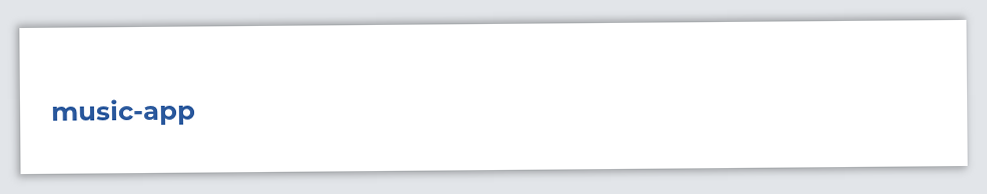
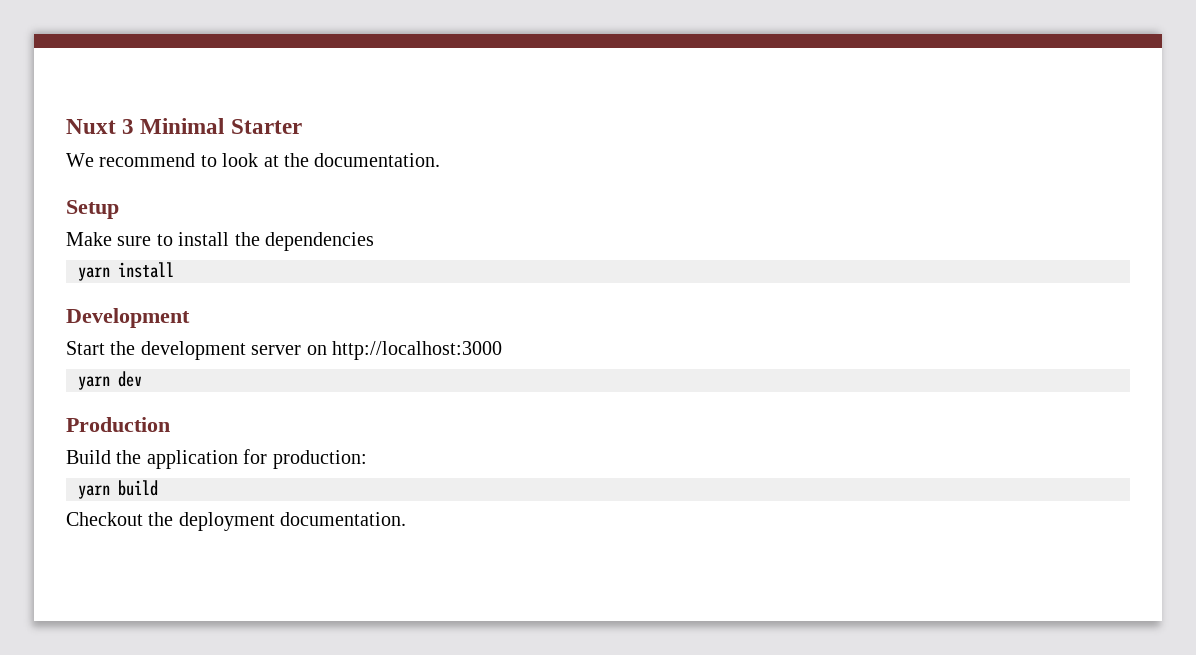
- music-app
+ Nuxt 3 Minimal Starter
+ We recommend to look at the documentation.
+ Setup
+ Make sure to install the dependencies
+ yarn install
+ Development
+ Start the development server on http://localhost:3000
+ yarn dev
+ Production
+ Build the application for production:
+ yarn build
+ Checkout the deployment documentation.

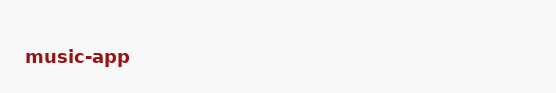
- Nuxt 3 Minimal Starter
- We recommend to look at the documentation.
- Setup
- Make sure to install the dependencies
- yarn install
- Development
- Start the development server on http://localhost:3000
- yarn dev
- Production
- Build the application for production:
- yarn build
- Checkout the deployment documentation.
+ music-app

